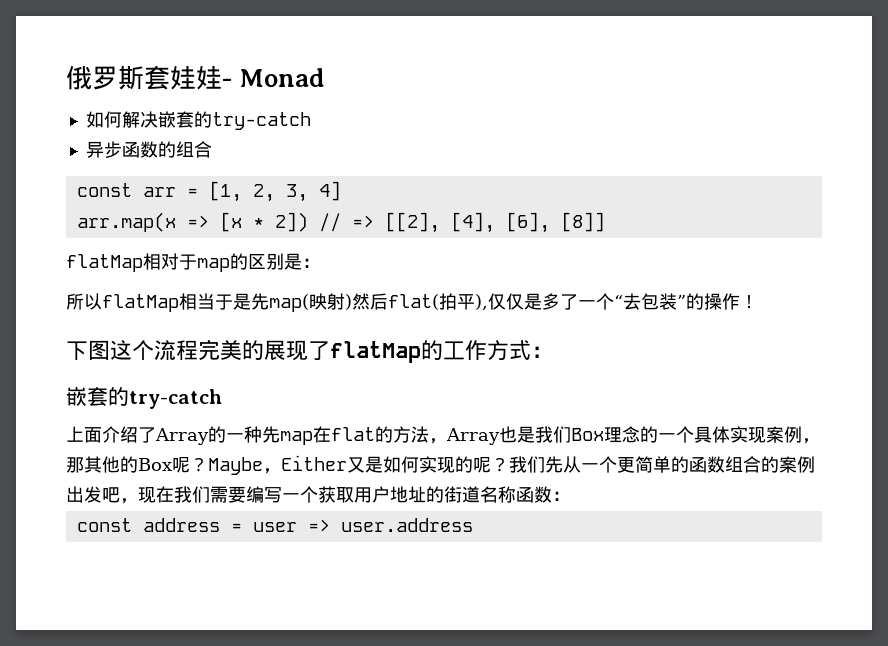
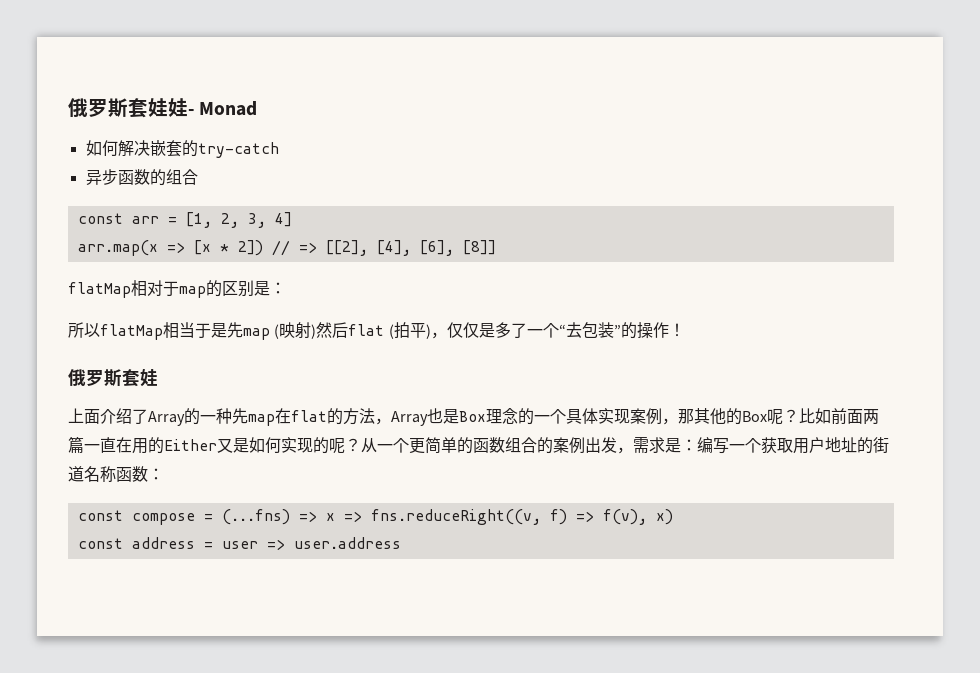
- 所以flatMap相当于是先map(映射)然后flat(拍平),仅仅是多了一个“去包装”的操作！
- 下图这个流程完美的展现了flatMap的工作方式：
- 嵌套的try-catch
+ 所以flatMap相当于是先map (映射)然后flat (拍平)，仅仅是多了一个“去包装”的操作！
+ 俄罗斯套娃
- 上面介绍了Array的一种先map在flat的方法，Array也是我们Box理念的一个具体实现案例，那其他的Box呢？
+ 上面介绍了Array的一种先map在flat的方法，Array也是Box理念的一个具体实现案例，那其他的Box呢？
- Maybe，Either又是如何实现的呢？
+ 比如前面两篇一直在用的Either又是如何实现的呢？
- 我们先从一个更简单的函数组合的案例出发吧，现在我们需要编写一个获取用户地址的街道名称函数：
+ 从一个更简单的函数组合的案例出发，需求是：编写一个获取用户地址的街道名称函数：
+ const compose = (...fns) => x => fns.reduceRight((v, f) => f(v), x)

